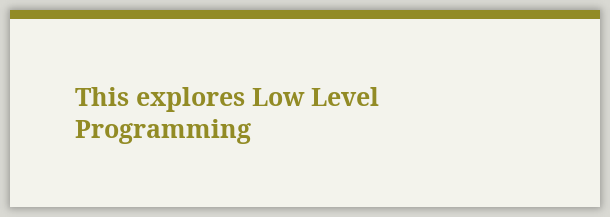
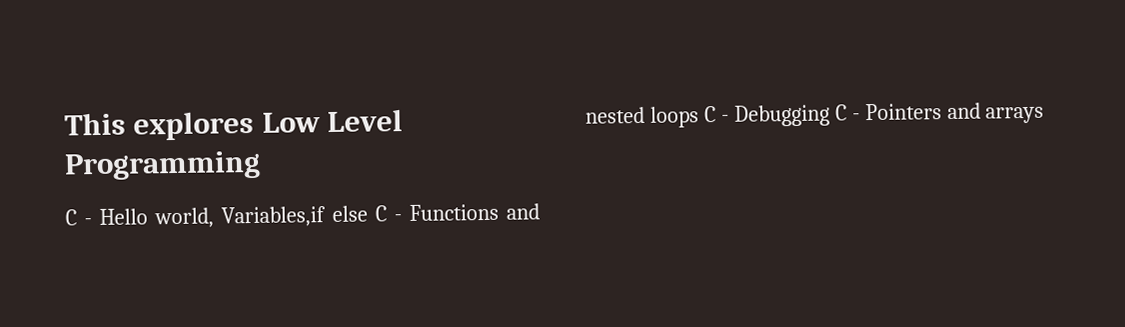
+ C - Hello world, Variables,if else C - Functions and nested loops C - Debugging C - Pointers and arrays

